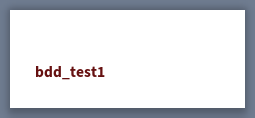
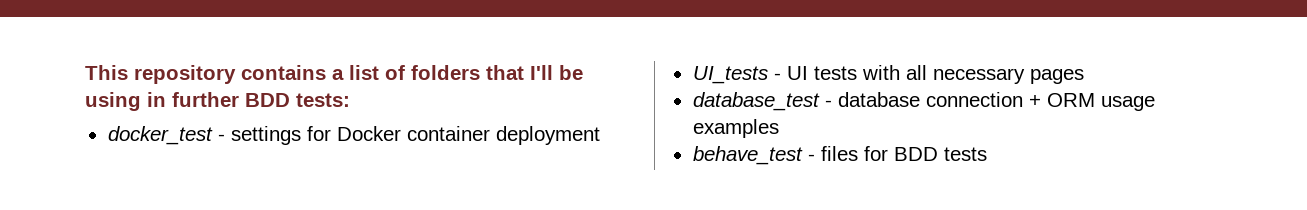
- bdd_test1
+ This repository contains a list of folders that I'll be using in further BDD tests:
+ docker_test - settings for Docker container deployment
+ UI_tests - UI tests with all necessary pages
+ database_test - database connection + ORM usage examples
+ behave_test - files for BDD tests

